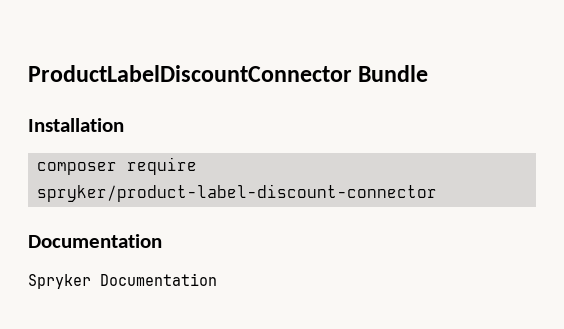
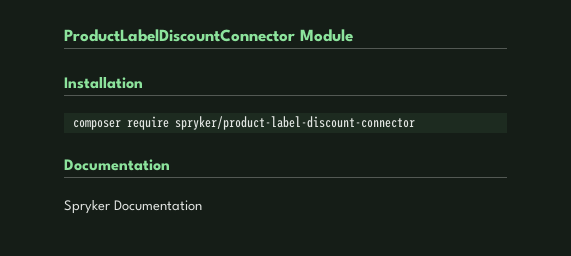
- ProductLabelDiscountConnector Bundle
+ ProductLabelDiscountConnector Module

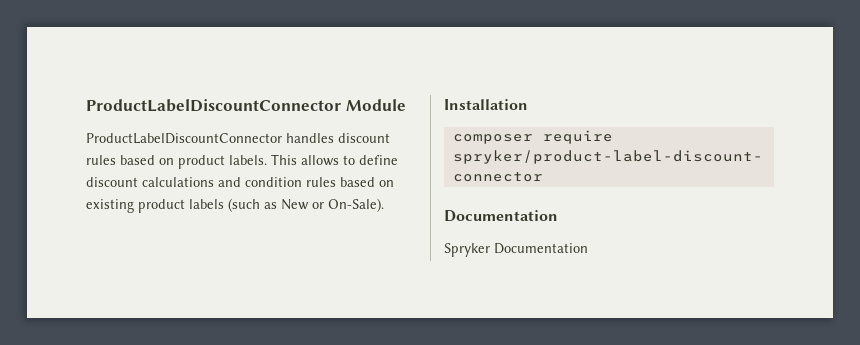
+ ProductLabelDiscountConnector handles discount rules based on product labels. This allows to define discount calculations and condition rules based on existing product labels (such as New or On-Sale).

